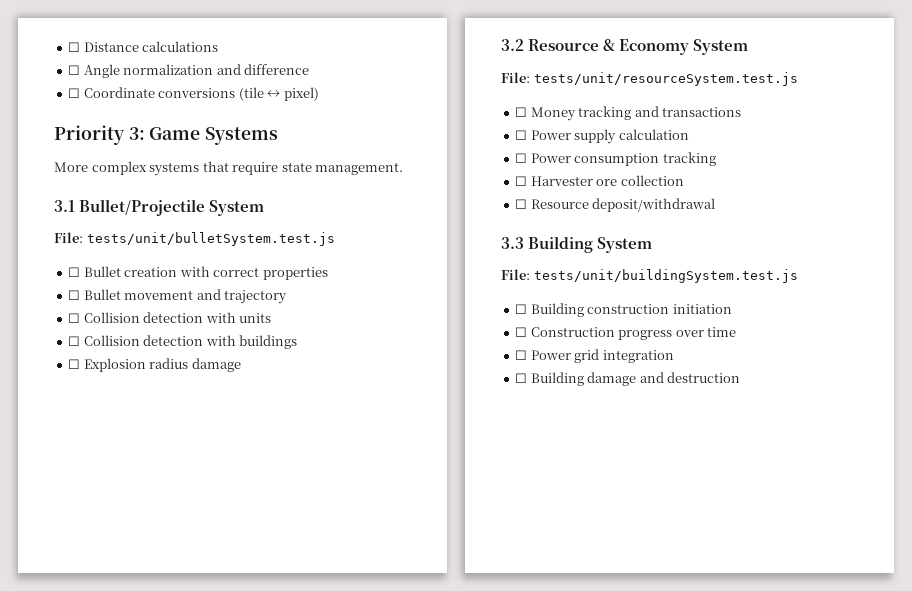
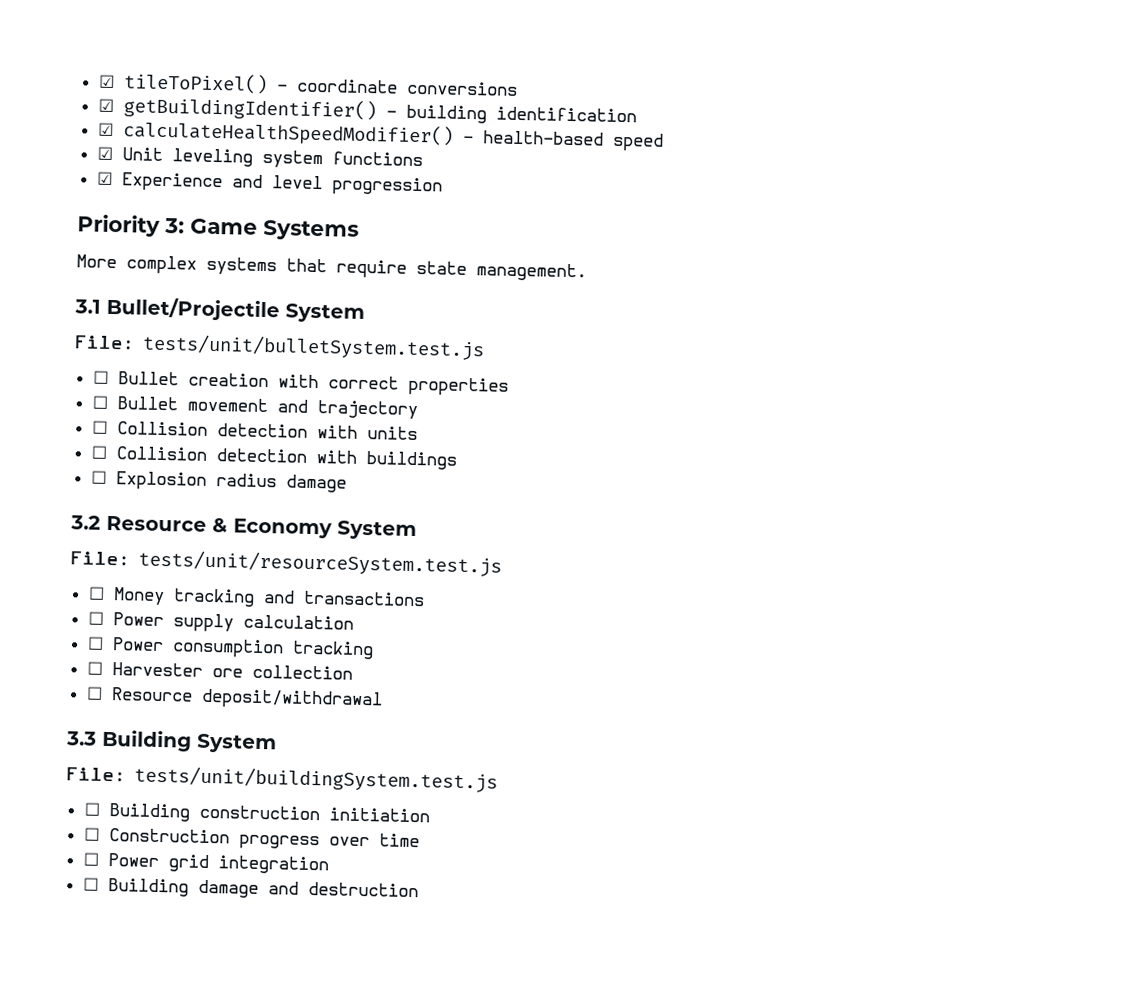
- ☐ Distance calculations
- ☐ Angle normalization and difference
- ☐ Coordinate conversions (tile ↔ pixel)
+ ☑ tileToPixel() - coordinate conversions
+ ☑ getBuildingIdentifier() - building identification
+ ☑ calculateHealthSpeedModifier() - health-based speed
+ ☑ Unit leveling system functions
+ ☑ Experience and level progression

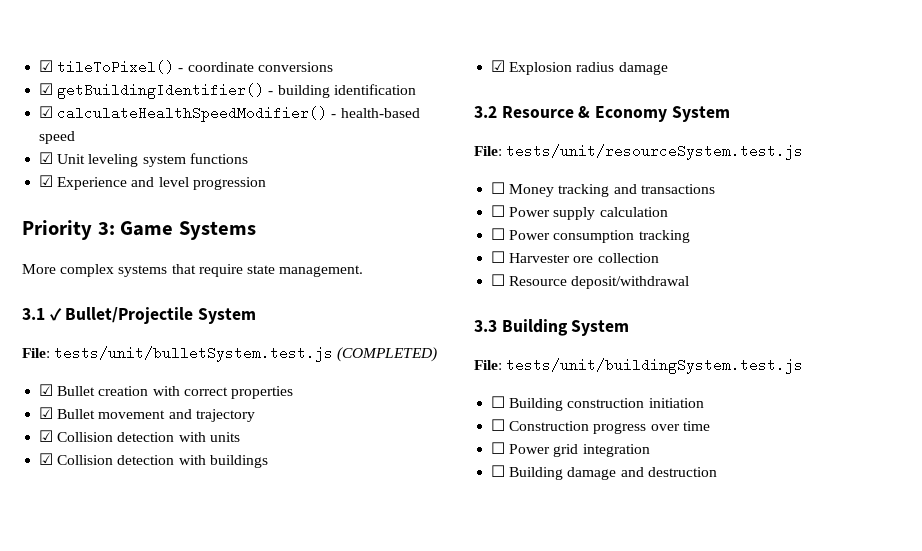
- 3.1 Bullet/Projectile System
+ 3.1 ✓ Bullet/Projectile System
- File: tests/unit/bulletSystem.test.js
- ☐ Bullet creation with correct properties
+ File: tests/unit/bulletSystem.test.js (COMPLETED)
+ ☑ Bullet creation with correct properties
- ☐ Bullet movement and trajectory
+ ☑ Bullet movement and trajectory
- ☐ Collision detection with units
+ ☑ Collision detection with units
- ☐ Collision detection with buildings
+ ☑ Collision detection with buildings
- ☐ Explosion radius damage
+ ☑ Explosion radius damage

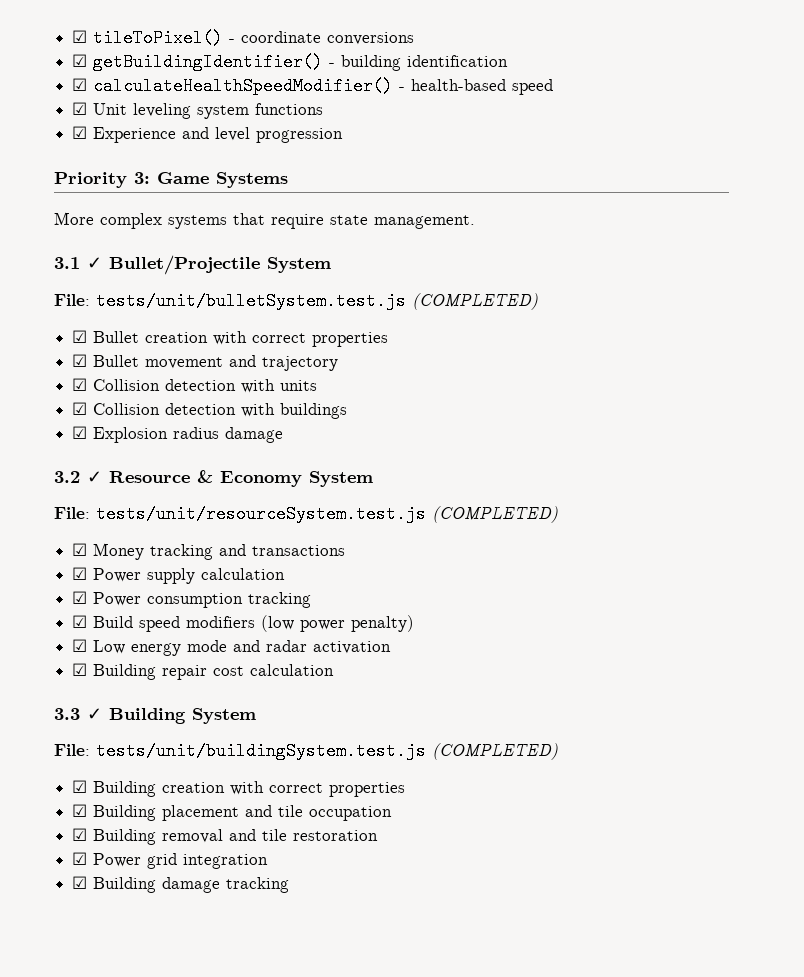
- 3.2 Resource & Economy System
+ 3.2 ✓ Resource & Economy System
- File: tests/unit/resourceSystem.test.js
- ☐ Money tracking and transactions
+ File: tests/unit/resourceSystem.test.js (COMPLETED)
+ ☑ Money tracking and transactions
- ☐ Power supply calculation
+ ☑ Power supply calculation
- ☐ Power consumption tracking
+ ☑ Power consumption tracking
- ☐ Harvester ore collection
- ☐ Resource deposit/withdrawal
+ ☑ Build speed modifiers (low power penalty)
+ ☑ Low energy mode and radar activation
+ ☑ Building repair cost calculation
- 3.3 Building System
+ 3.3 ✓ Building System
- File: tests/unit/buildingSystem.test.js
- ☐ Building construction initiation
- ☐ Construction progress over time
- ☐ Power grid integration
+ File: tests/unit/buildingSystem.test.js (COMPLETED)
+ ☑ Building creation with correct properties
+ ☑ Building placement and tile occupation
+ ☑ Building removal and tile restoration
+ ☑ Power grid integration
- ☐ Building damage and destruction
+ ☑ Building damage tracking

